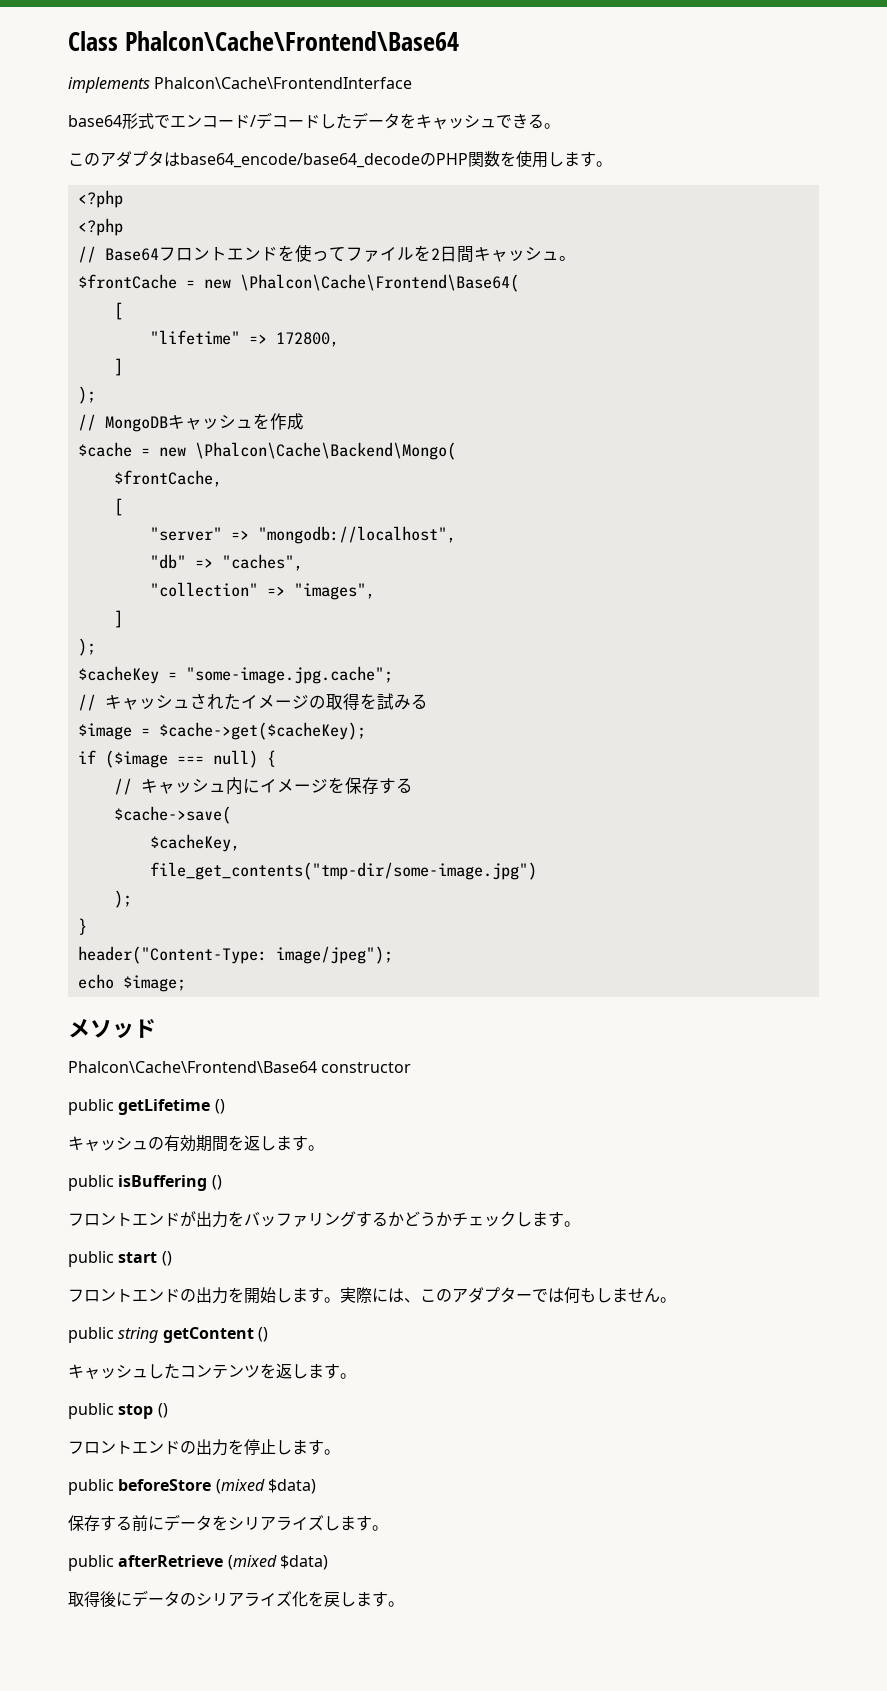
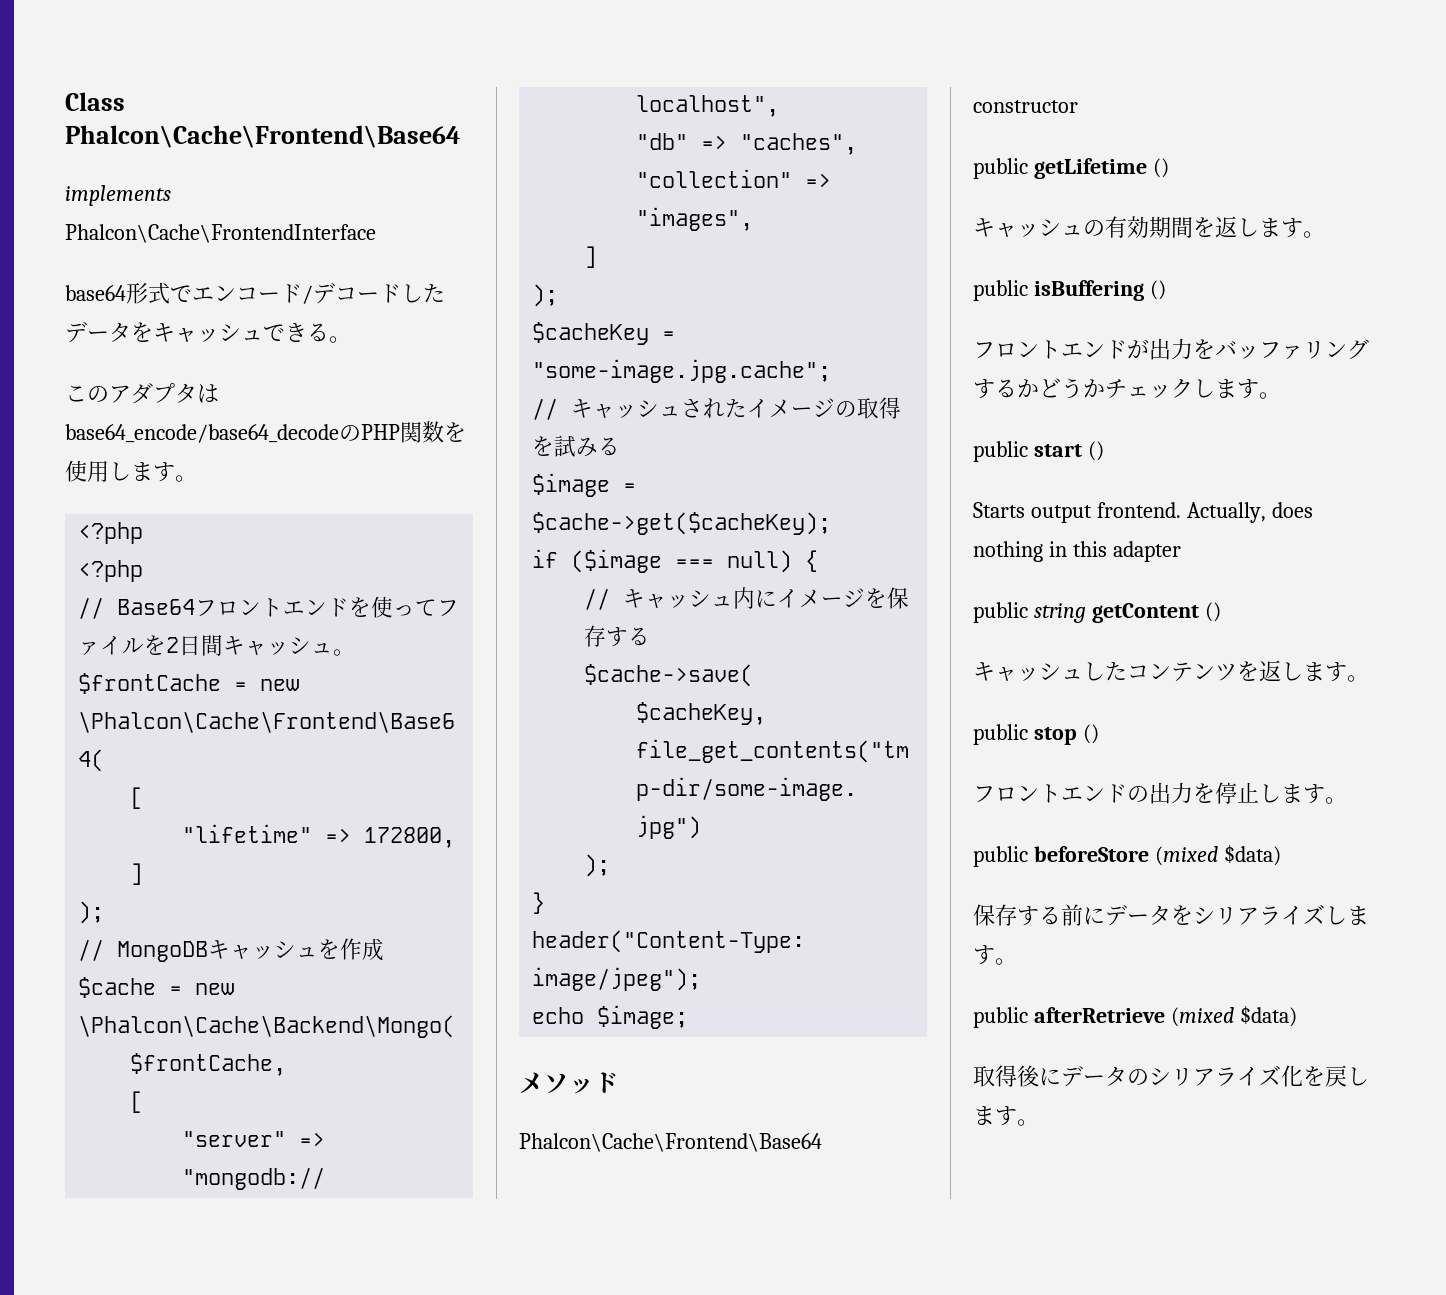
- フロントエンドの出力を開始します。実際には、このアダプターでは何もしません。
+ Starts output frontend. Actually, does nothing in this adapter

